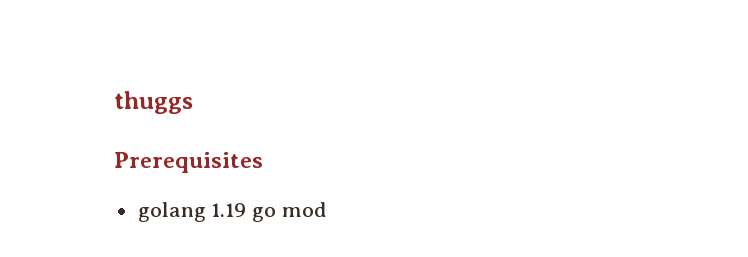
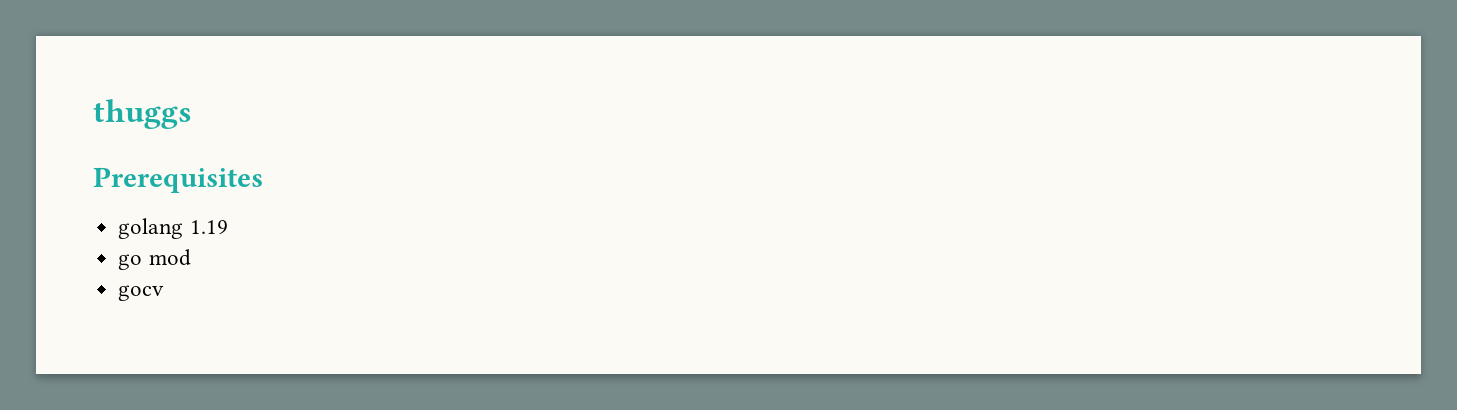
- golang 1.19 go mod
+ golang 1.19
+ go mod
+ gocv

